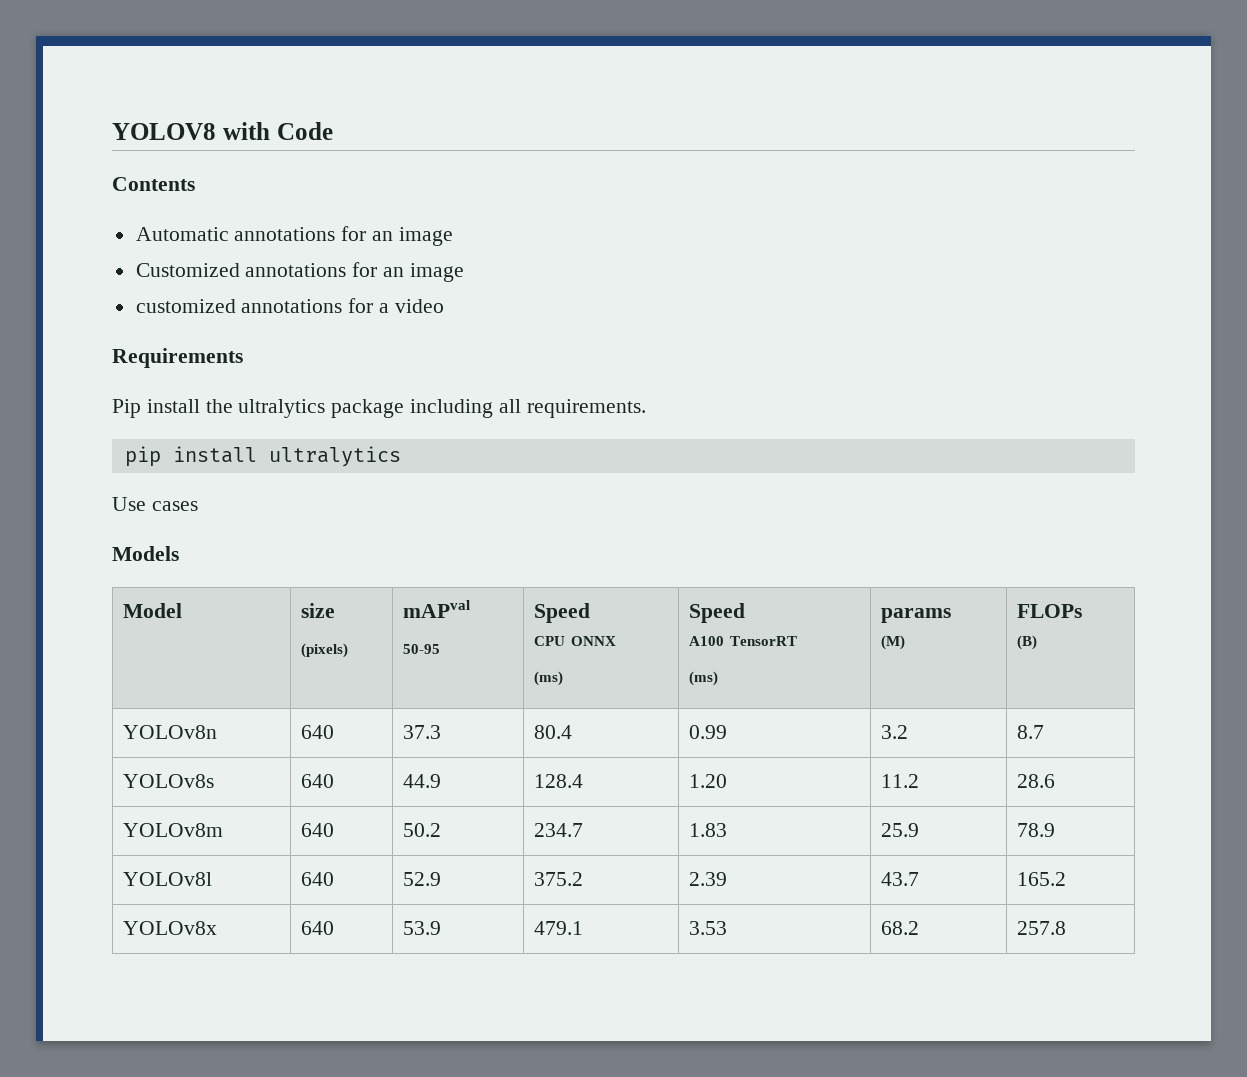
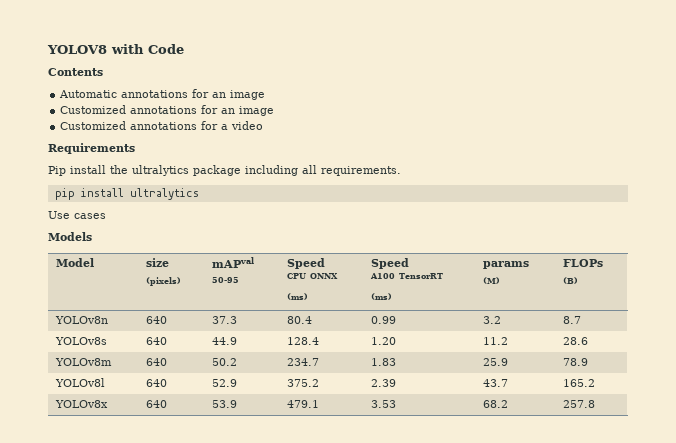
- customized annotations for a video
+ Customized annotations for a video

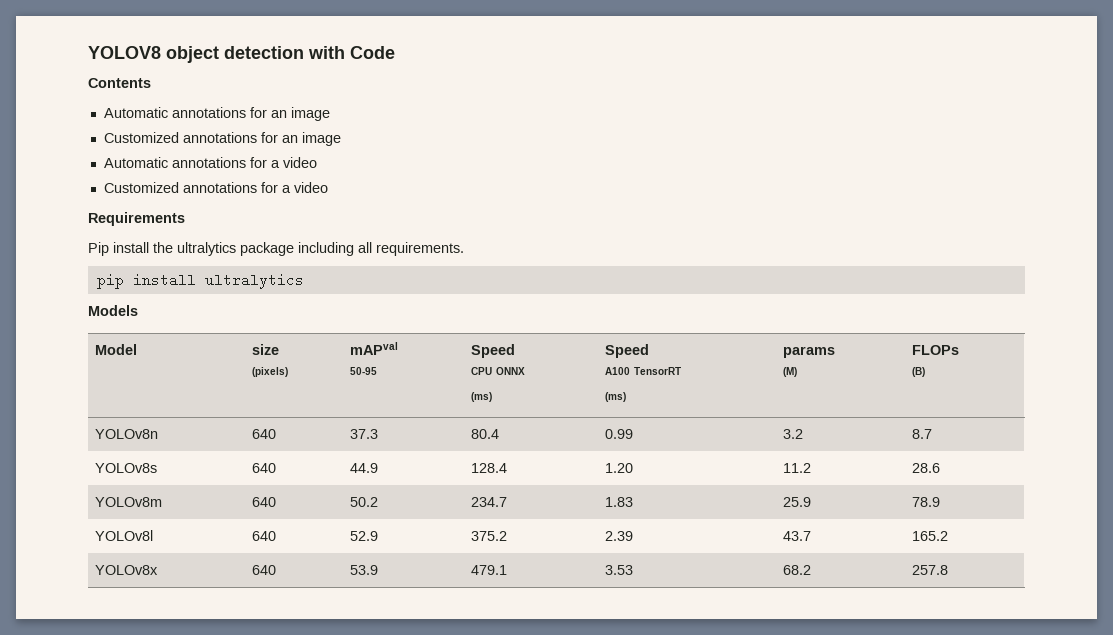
- YOLOV8 with Code
+ YOLOV8 object detection with Code
+ Automatic annotations for a video
- Use cases

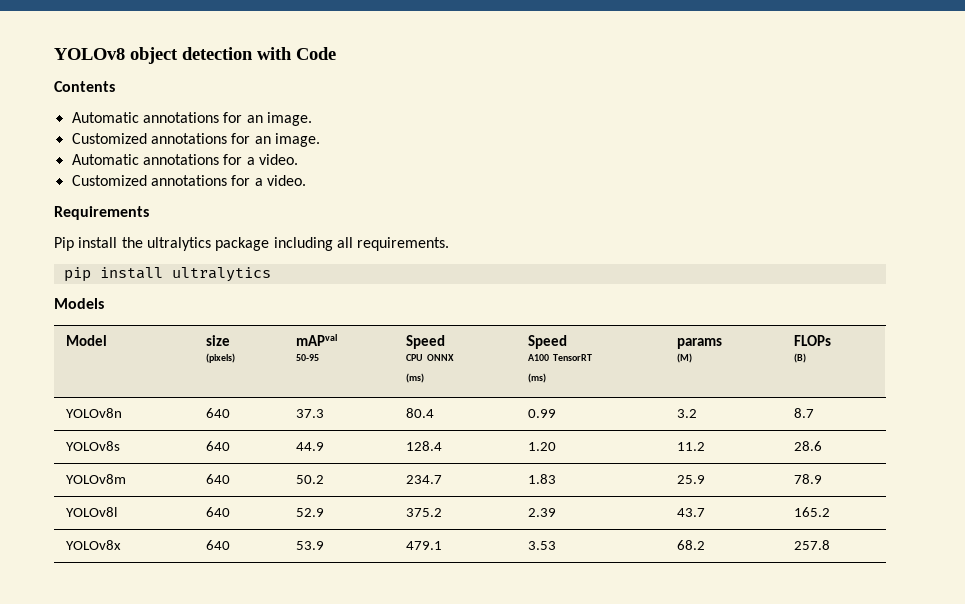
- YOLOV8 object detection with Code
+ YOLOv8 object detection with Code
- Automatic annotations for an image
+ Automatic annotations for an image.
- Customized annotations for an image
+ Customized annotations for an image.
- Automatic annotations for a video
+ Automatic annotations for a video.
- Customized annotations for a video
+ Customized annotations for a video.

